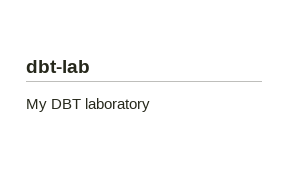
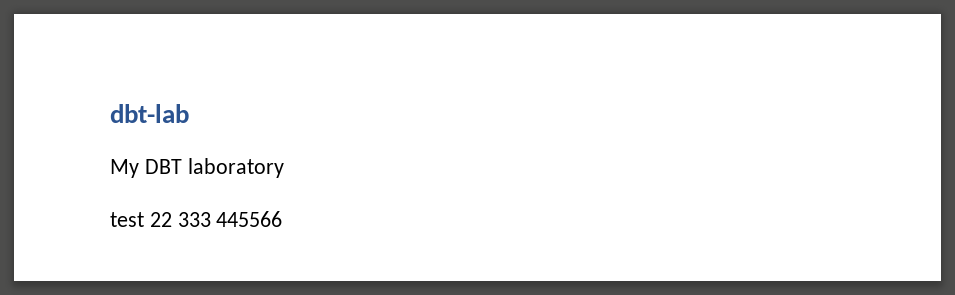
+ test 22 333 445566

